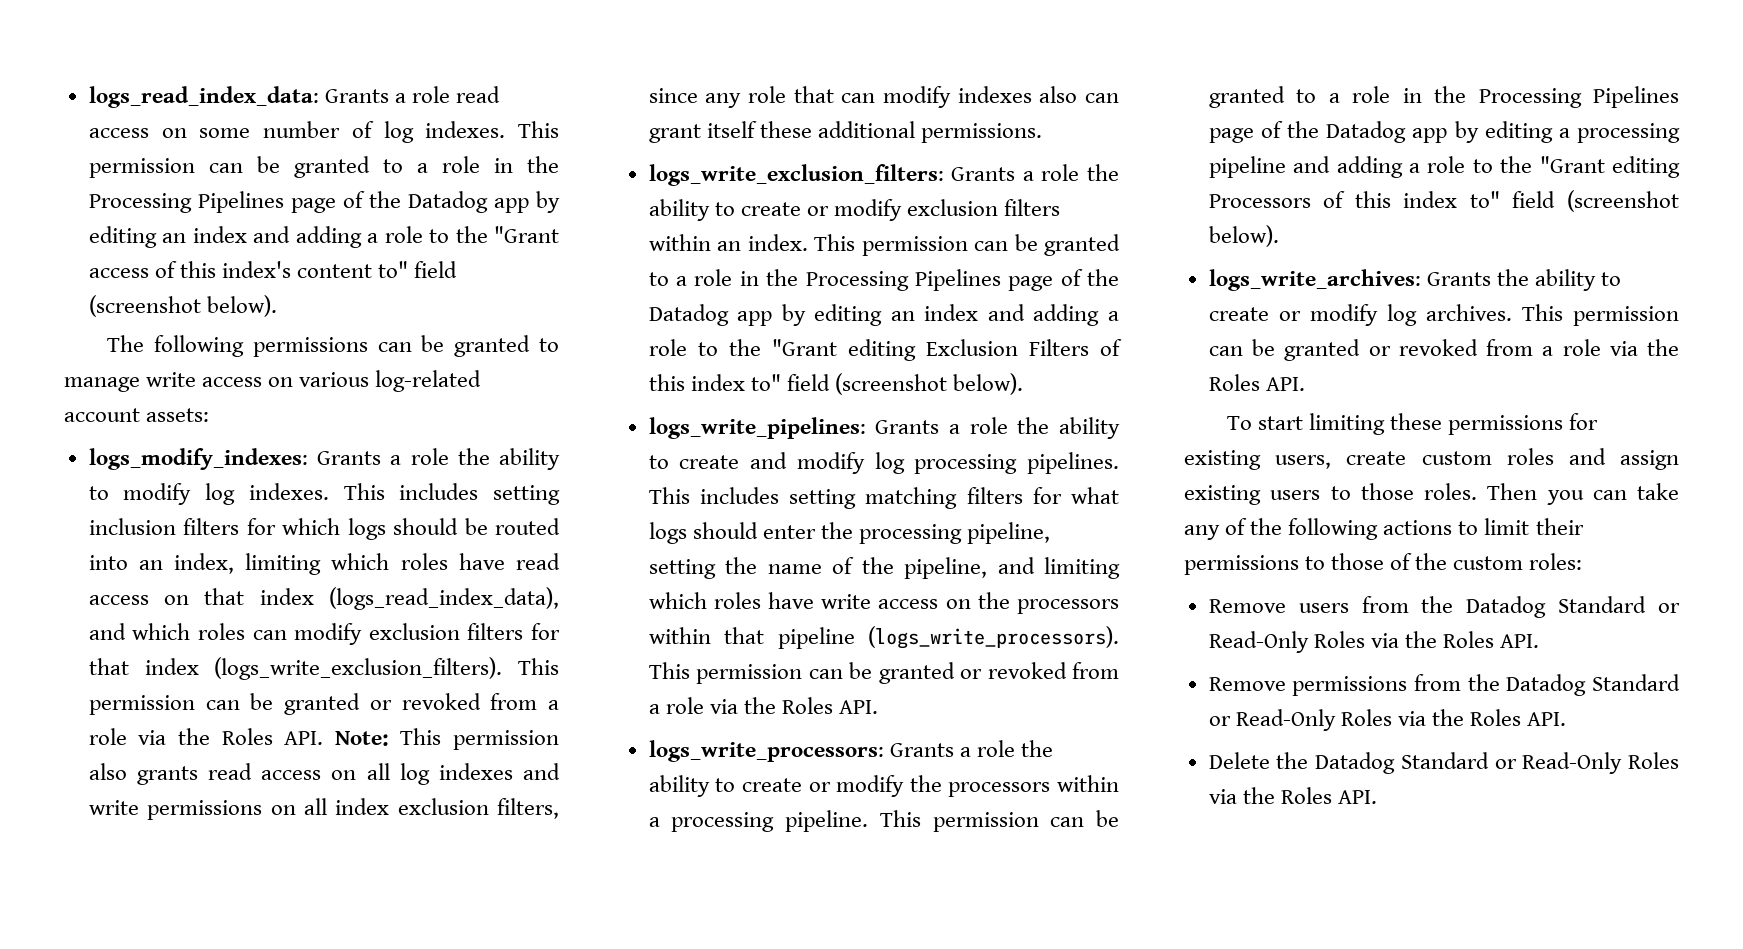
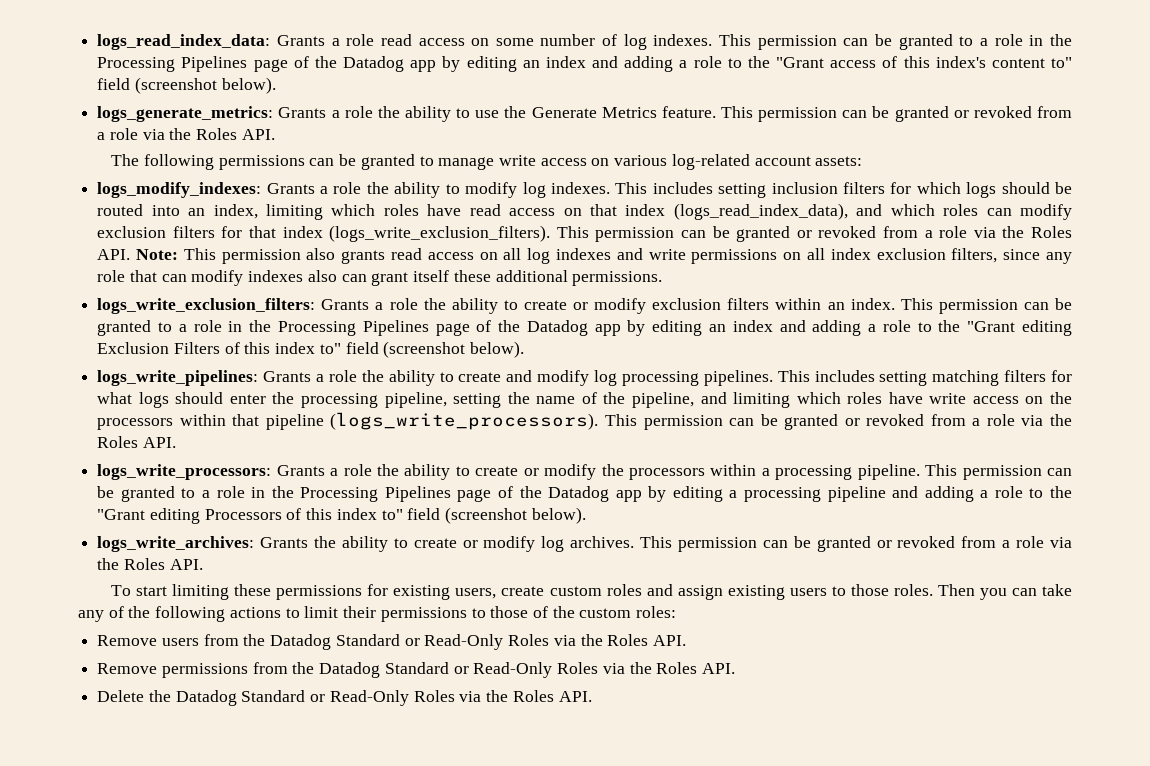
+ logs_generate_metrics: Grants a role the ability to use the Generate Metrics feature. This permission can be granted or revoked from a role via the Roles API.

